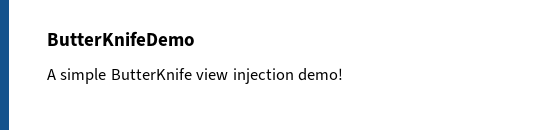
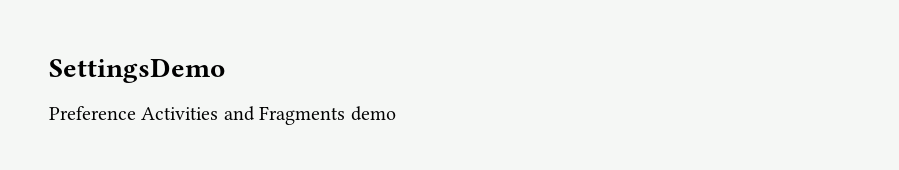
- ButterKnifeDemo
- A simple ButterKnife view injection demo!
+ SettingsDemo
+ Preference Activities and Fragments demo

